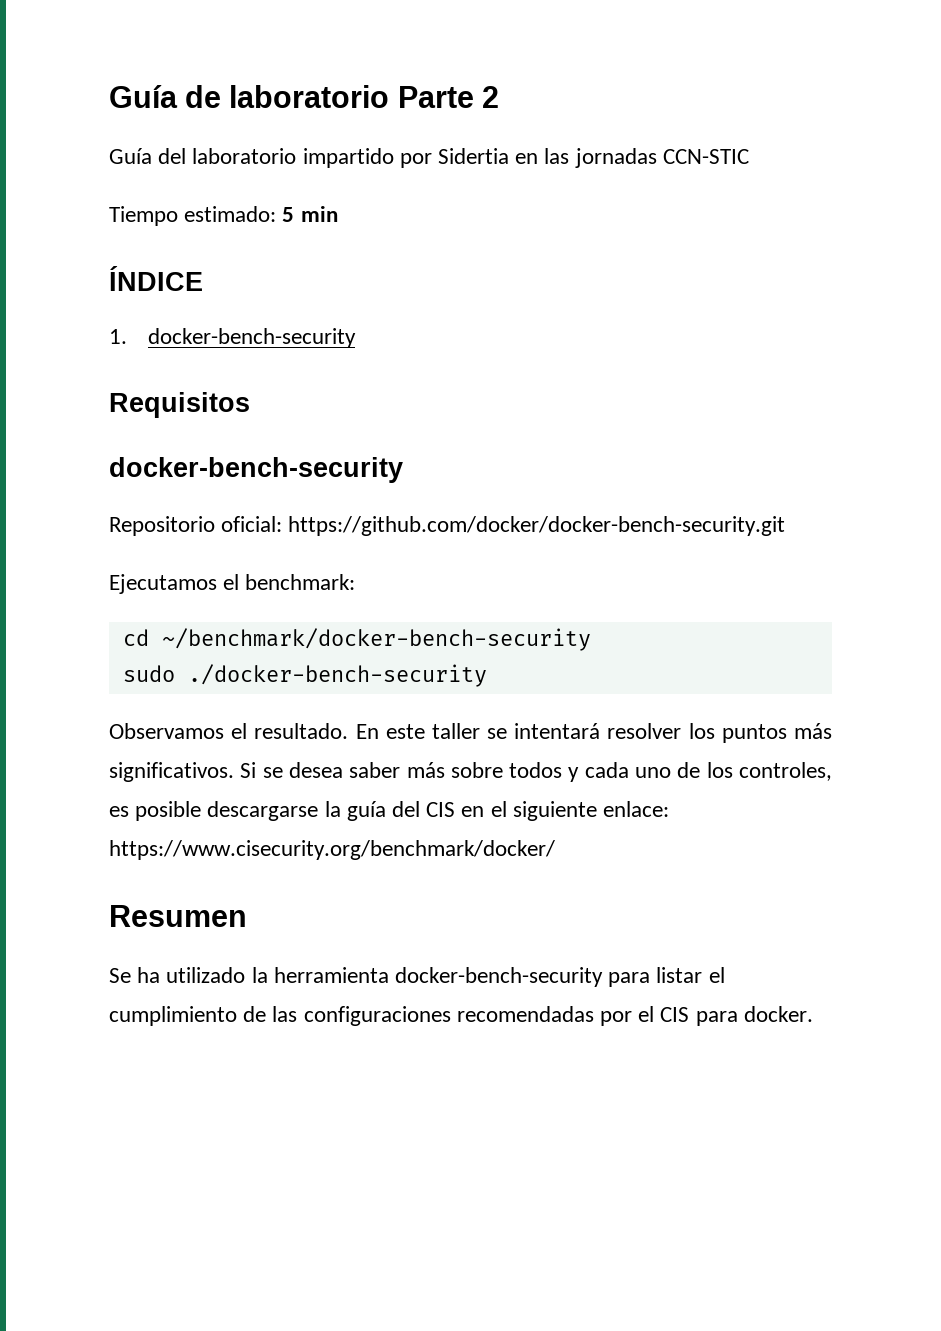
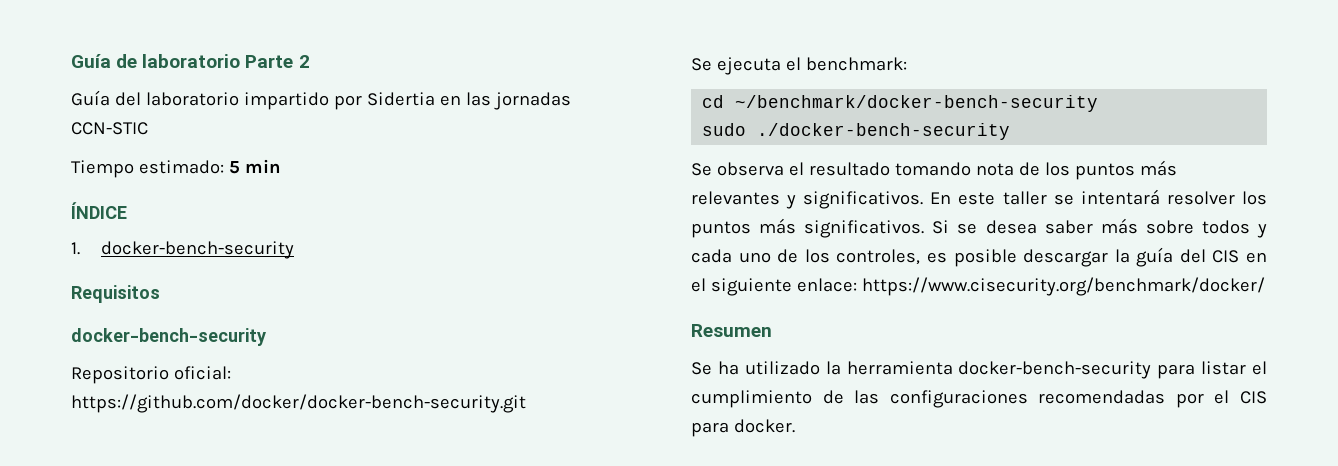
- Ejecutamos el benchmark:
+ Se ejecuta el benchmark:
- Observamos el resultado.
+ Se observa el resultado tomando nota de los puntos más relevantes y significativos.
- Si se desea saber más sobre todos y cada uno de los controles, es posible descargarse la guía del CIS en el siguiente enlace: https://www.cisecurity.org/benchmark/docker/
+ Si se desea saber más sobre todos y cada uno de los controles, es posible descargar la guía del CIS en el siguiente enlace: https://www.cisecurity.org/benchmark/docker/

